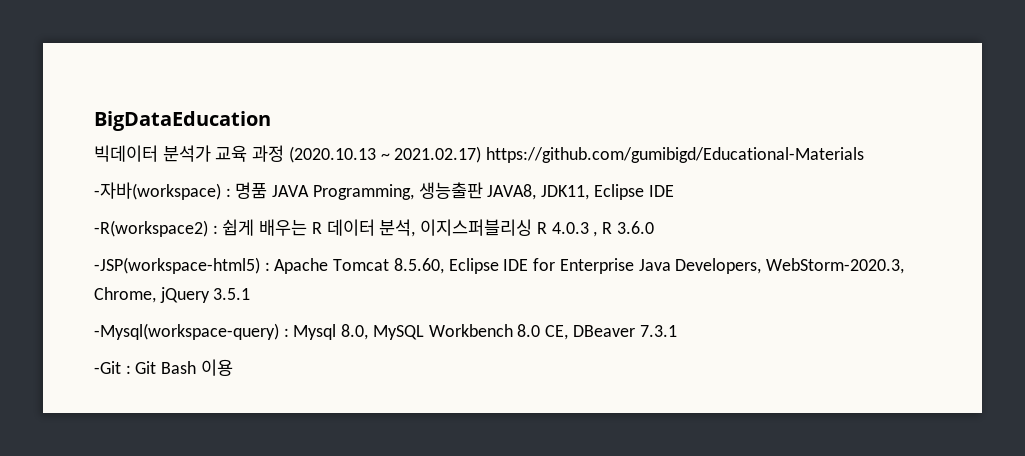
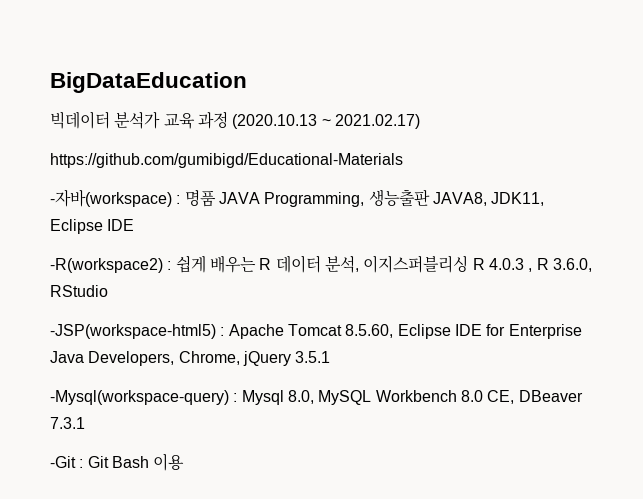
- 빅데이터 분석가 교육 과정 (2020.10.13 ~ 2021.02.17) https://github.com/gumibigd/Educational-Materials
+ 빅데이터 분석가 교육 과정 (2020.10.13 ~ 2021.02.17)
+ https://github.com/gumibigd/Educational-Materials
- -R(workspace2) : 쉽게 배우는 R 데이터 분석, 이지스퍼블리싱 R 4.0.3 , R 3.6.0
+ -R(workspace2) : 쉽게 배우는 R 데이터 분석, 이지스퍼블리싱 R 4.0.3 , R 3.6.0, RStudio
- -JSP(workspace-html5) : Apache Tomcat 8.5.60, Eclipse IDE for Enterprise Java Developers, WebStorm-2020.3, Chrome, jQuery 3.5.1
+ -JSP(workspace-html5) : Apache Tomcat 8.5.60, Eclipse IDE for Enterprise Java Developers, Chrome, jQuery 3.5.1

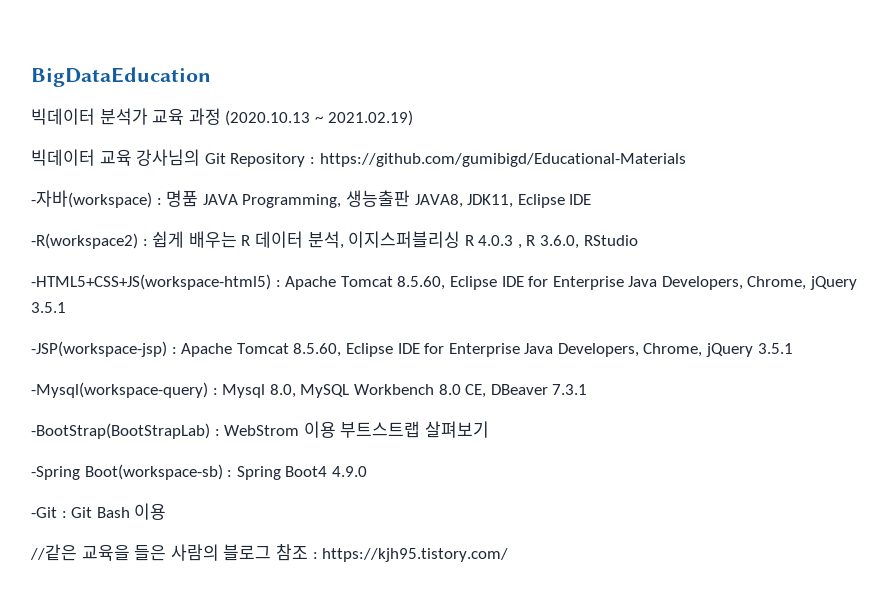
- 빅데이터 분석가 교육 과정 (2020.10.13 ~ 2021.02.17)
- https://github.com/gumibigd/Educational-Materials
+ 빅데이터 분석가 교육 과정 (2020.10.13 ~ 2021.02.19)
+ 빅데이터 교육 강사님의 Git Repository : https://github.com/gumibigd/Educational-Materials
- -JSP(workspace-html5) : Apache Tomcat 8.5.60, Eclipse IDE for Enterprise Java Developers, Chrome, jQuery 3.5.1
+ -HTML5+CSS+JS(workspace-html5) : Apache Tomcat 8.5.60, Eclipse IDE for Enterprise Java Developers, Chrome, jQuery 3.5.1
+ -JSP(workspace-jsp) : Apache Tomcat 8.5.60, Eclipse IDE for Enterprise Java Developers, Chrome, jQuery 3.5.1
+ -BootStrap(BootStrapLab) : WebStrom 이용 부트스트랩 살펴보기
+ -Spring Boot(workspace-sb) : Spring Boot4 4.9.0
+ //같은 교육을 들은 사람의 블로그 참조 : https://kjh95.tistory.com/

